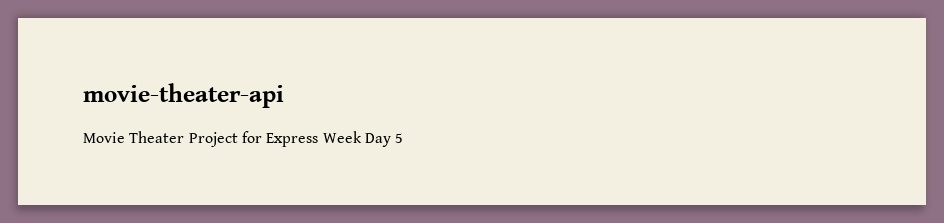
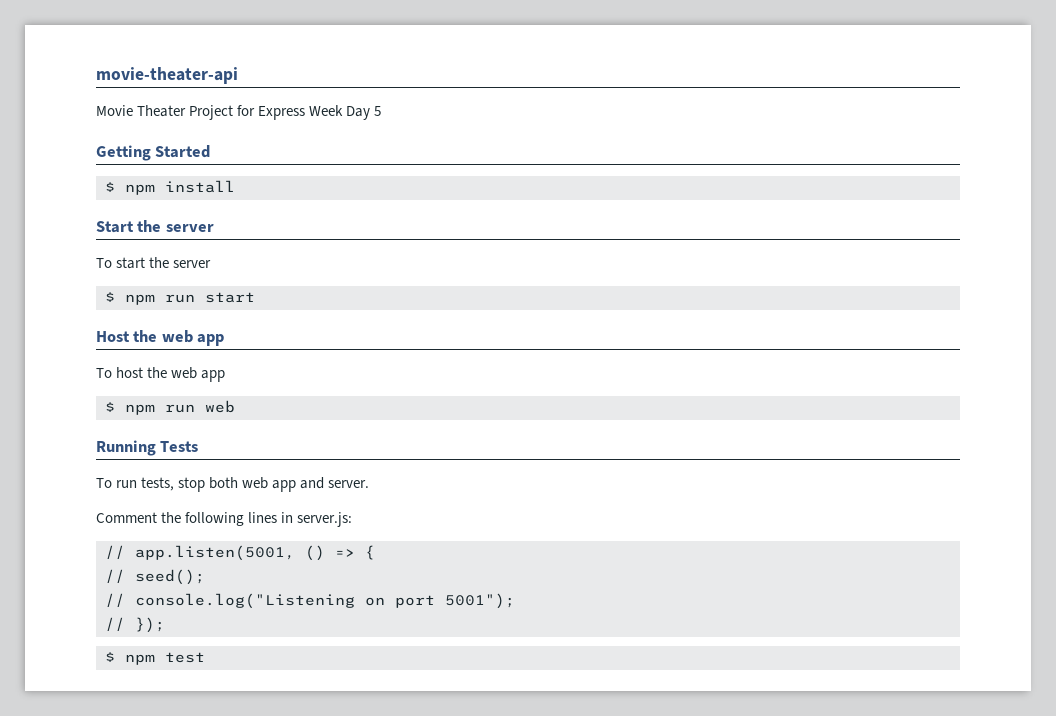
+ Getting Started
+ $ npm install
+ Start the server
+ To start the server
+ $ npm run start
+ Host the web app
+ To host the web app
+ $ npm run web
+ Running Tests
+ To run tests, stop both web app and server.
+ Comment the following lines in server.js:
+ // app.listen(5001, () => {
+ // seed();
+ // console.log("Listening on port 5001");
+ // });
+ $ npm test

